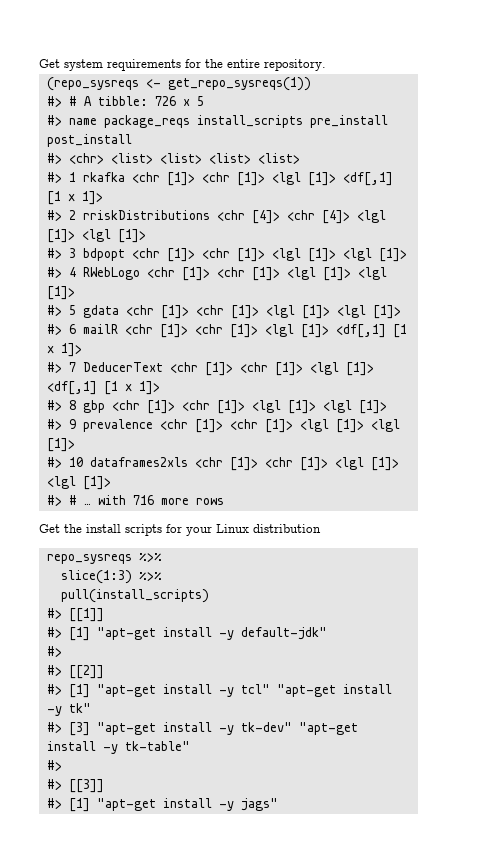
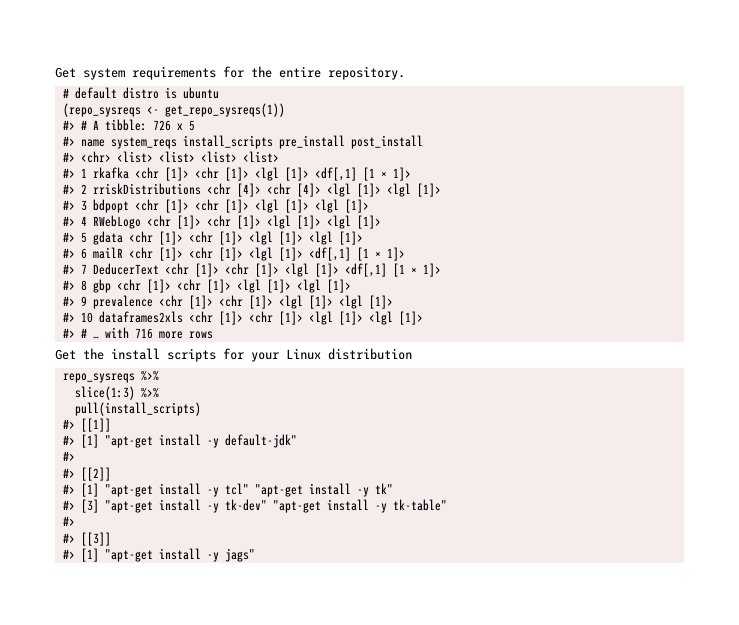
+ # default distro is ubuntu
- #> name package_reqs install_scripts pre_install post_install
+ #> name system_reqs install_scripts pre_install post_install

